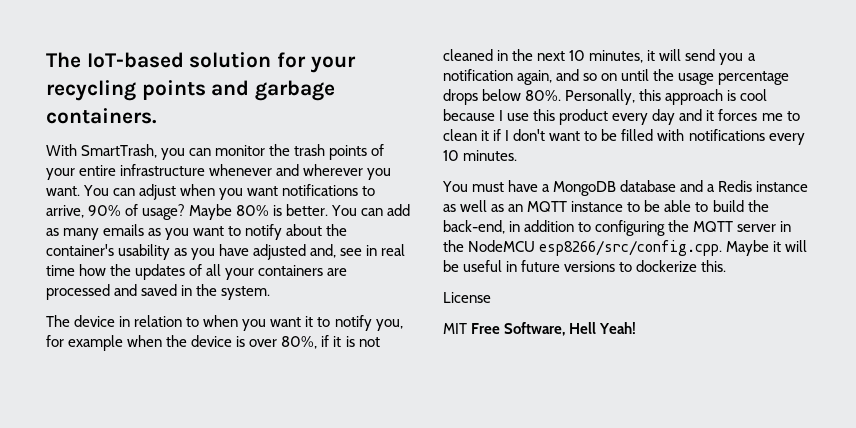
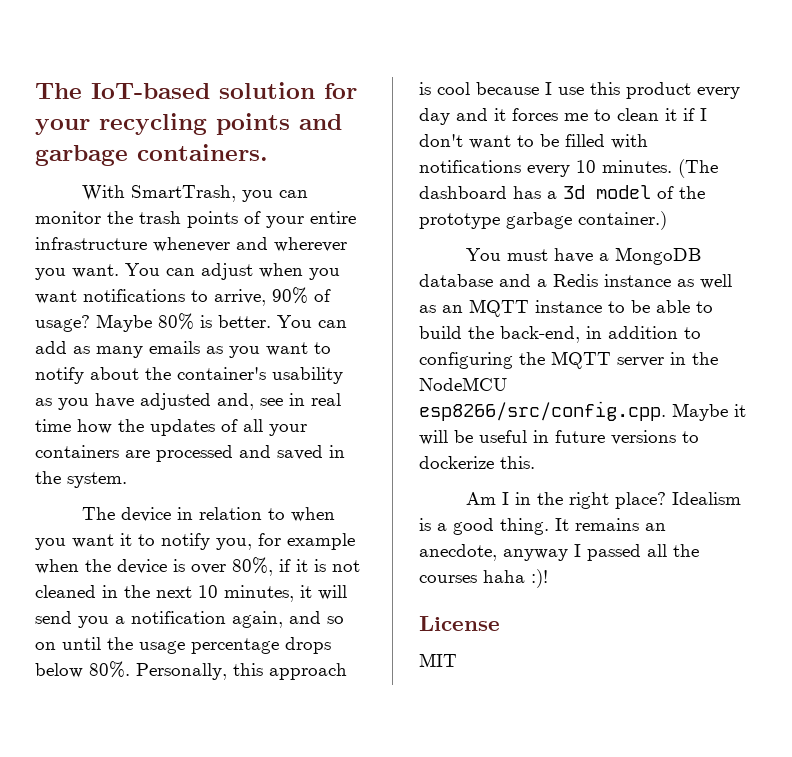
+ (The dashboard has a 3d model of the prototype garbage container.)
+ Am I in the right place? Idealism is a good thing. It remains an anecdote, anyway I passed all the courses haha :)!
  License
- MIT Free Software, Hell Yeah!
+ MIT

